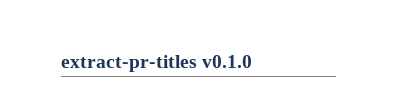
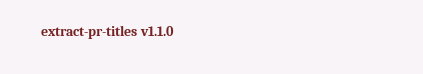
- extract-pr-titles v0.1.0
+ extract-pr-titles v1.1.0

